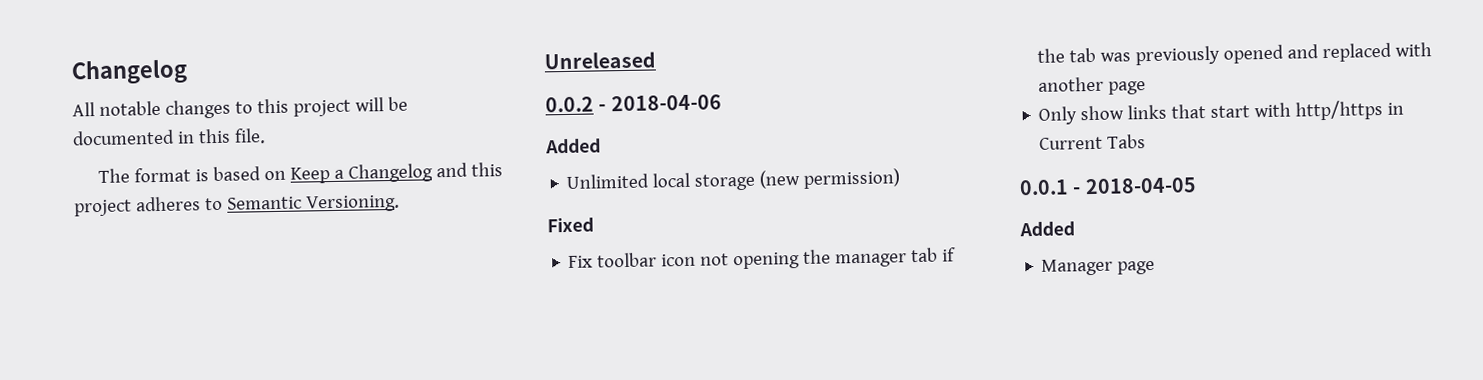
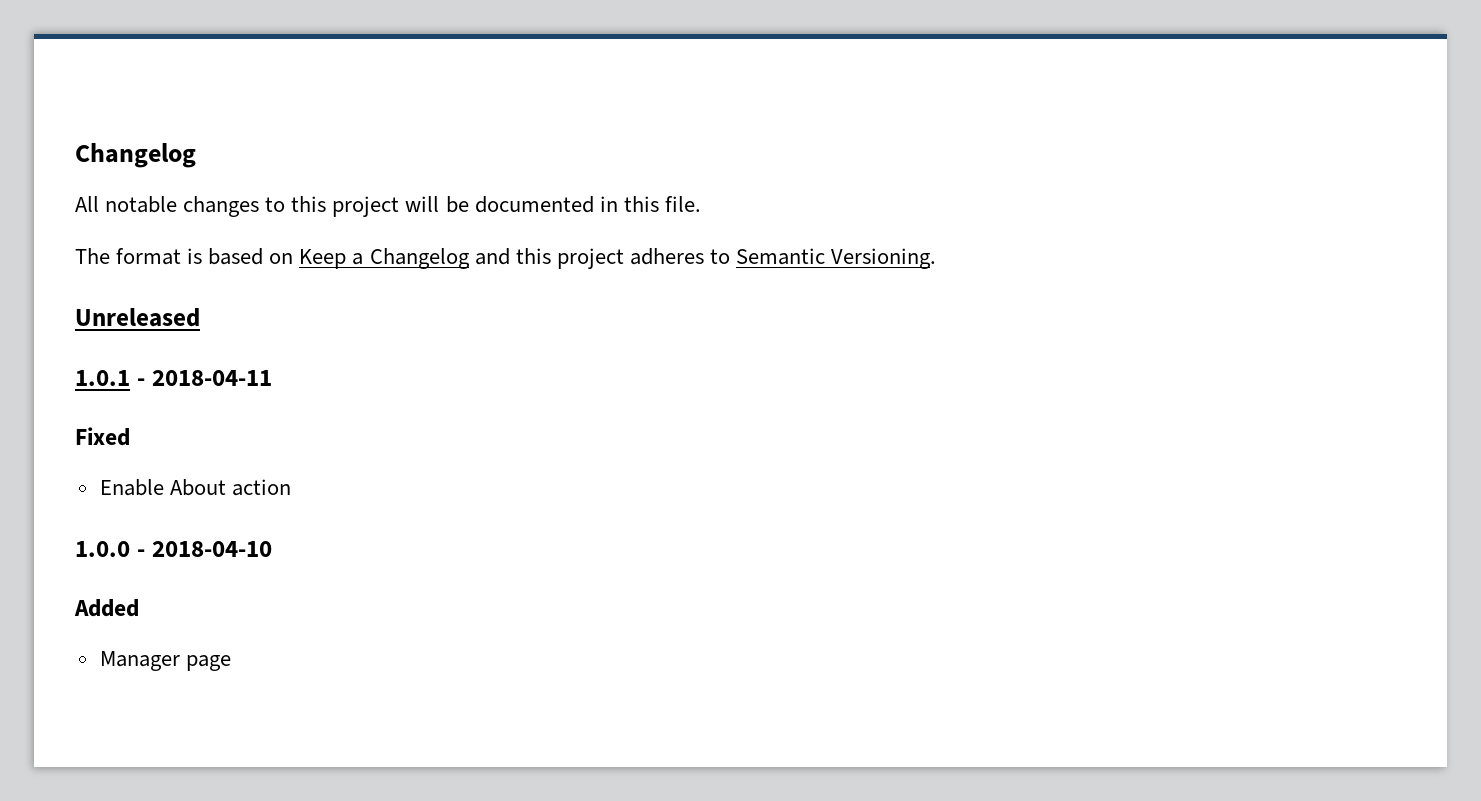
- 0.0.2 - 2018-04-06
- Added
- Unlimited local storage (new permission)
+ 1.0.1 - 2018-04-11
  Fixed
- Fix toolbar icon not opening the manager tab if the tab was previously opened and replaced with another page
- Only show links that start with http/https in Current Tabs
- 0.0.1 - 2018-04-05
+ Enable About action
+ 1.0.0 - 2018-04-10

